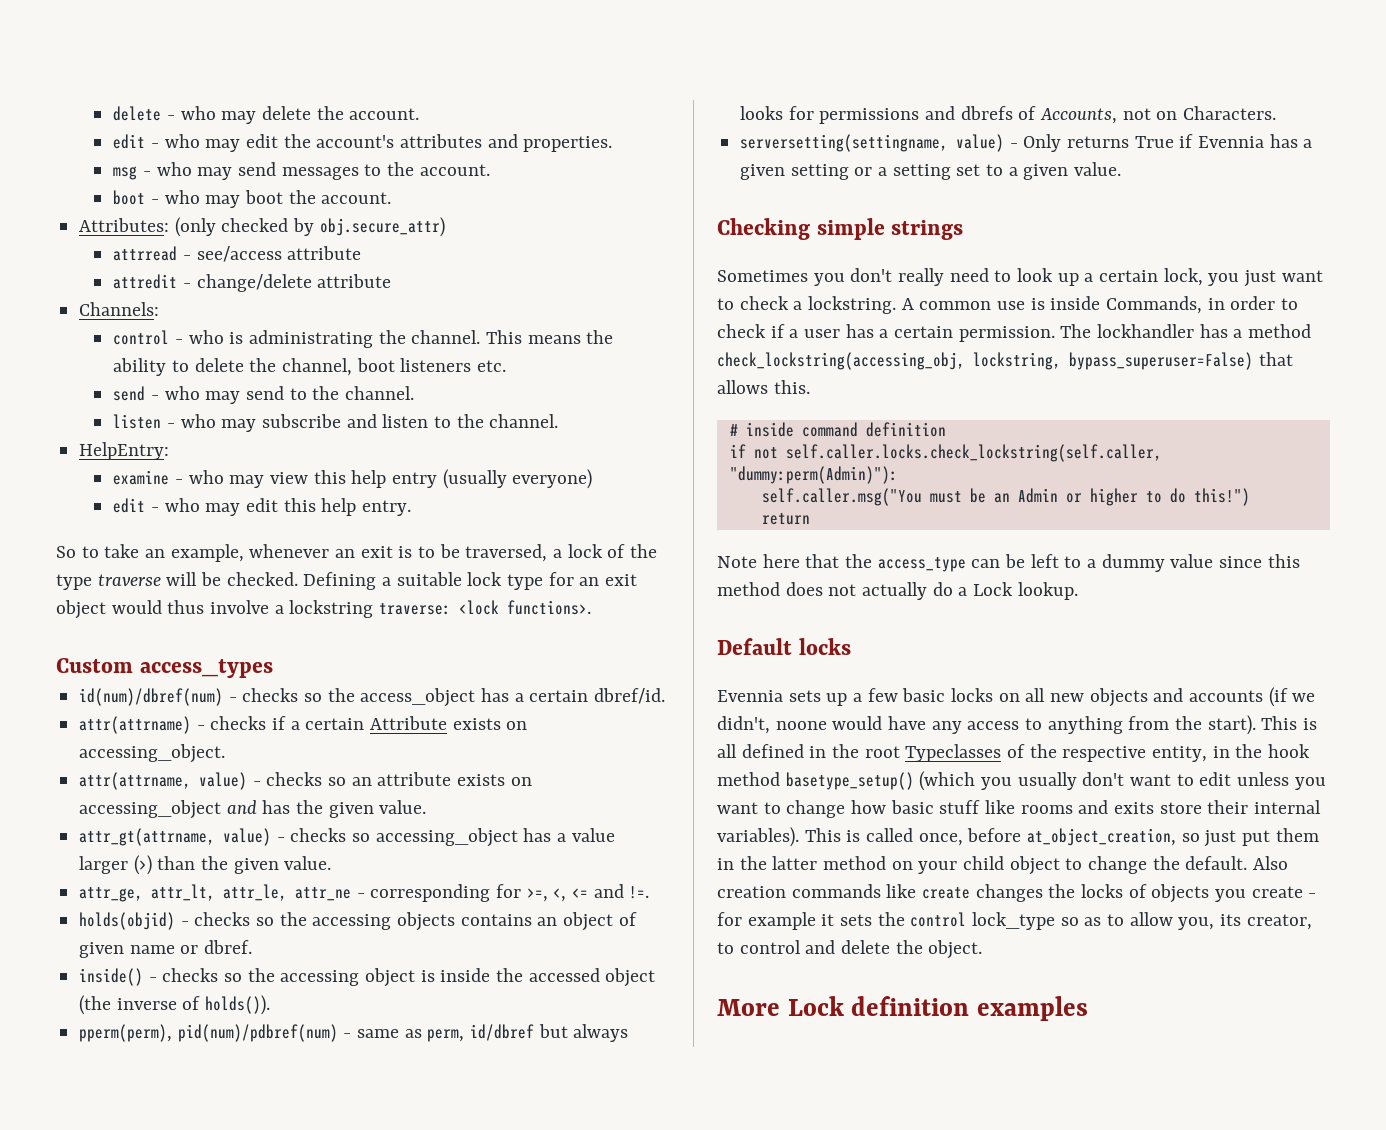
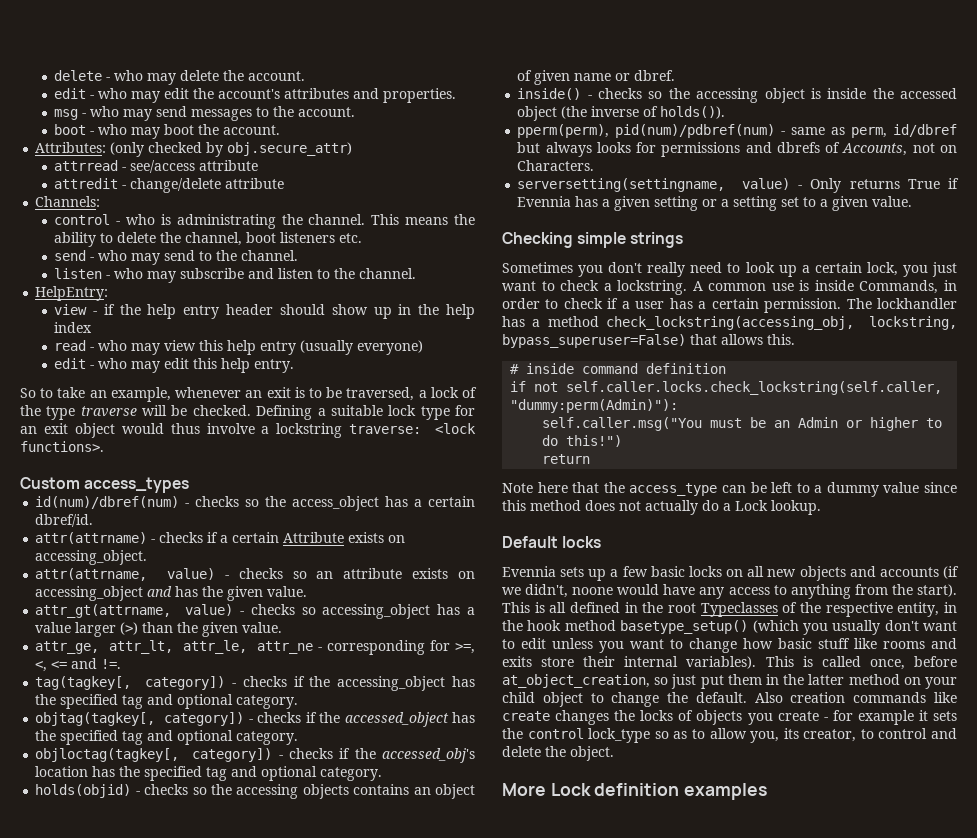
- examine - who may view this help entry (usually everyone)
+ view - if the help entry header should show up in the help index
+ read - who may view this help entry (usually everyone)
+ tag(tagkey[, category]) - checks if the accessing_object has the specified tag and optional category.
+ objtag(tagkey[, category]) - checks if the accessed_object has the specified tag and optional category.
+ objloctag(tagkey[, category]) - checks if the accessed_obj's location has the specified tag and optional category.

